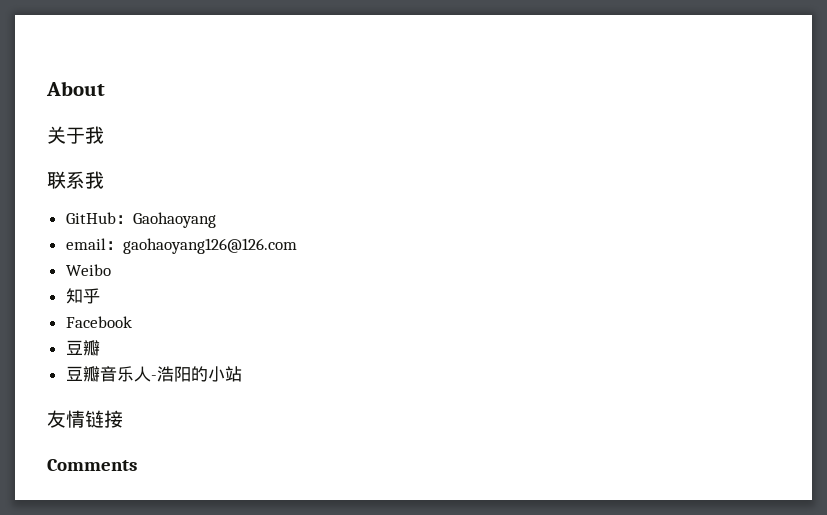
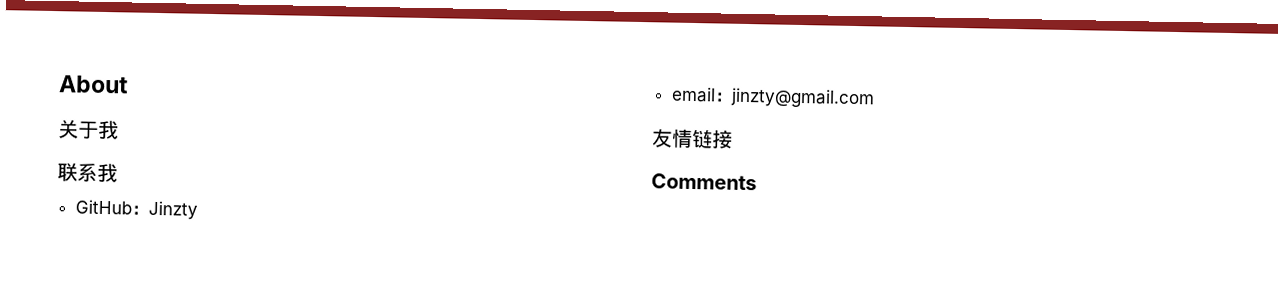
- GitHub：Gaohaoyang
+ GitHub：Jinzty
- email：gaohaoyang126@126.com
- Weibo
- 知乎
- Facebook
- 豆瓣
- 豆瓣音乐人-浩阳的小站
+ email：jinzty@gmail.com

